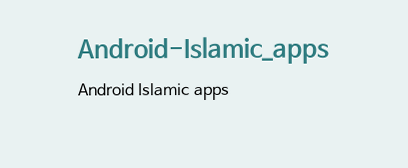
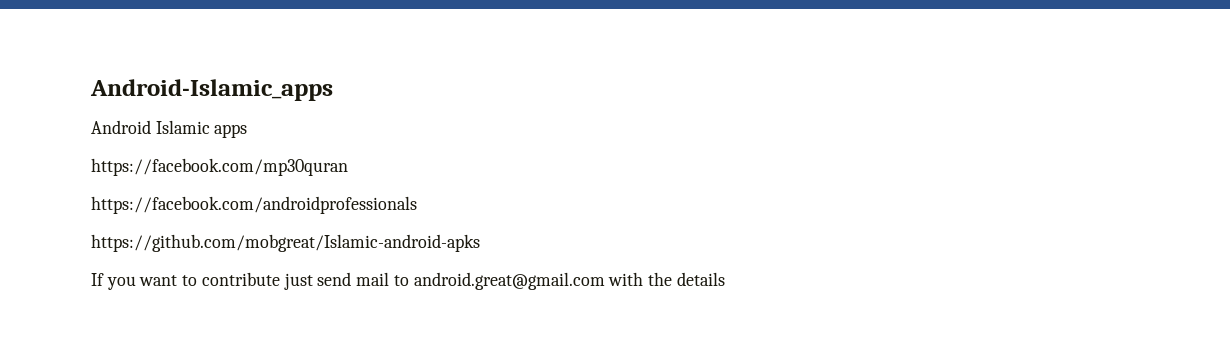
+ https://facebook.com/mp30quran
+ https://facebook.com/androidprofessionals
+ https://github.com/mobgreat/Islamic-android-apks
+ If you want to contribute just send mail to android.great@gmail.com with the details

